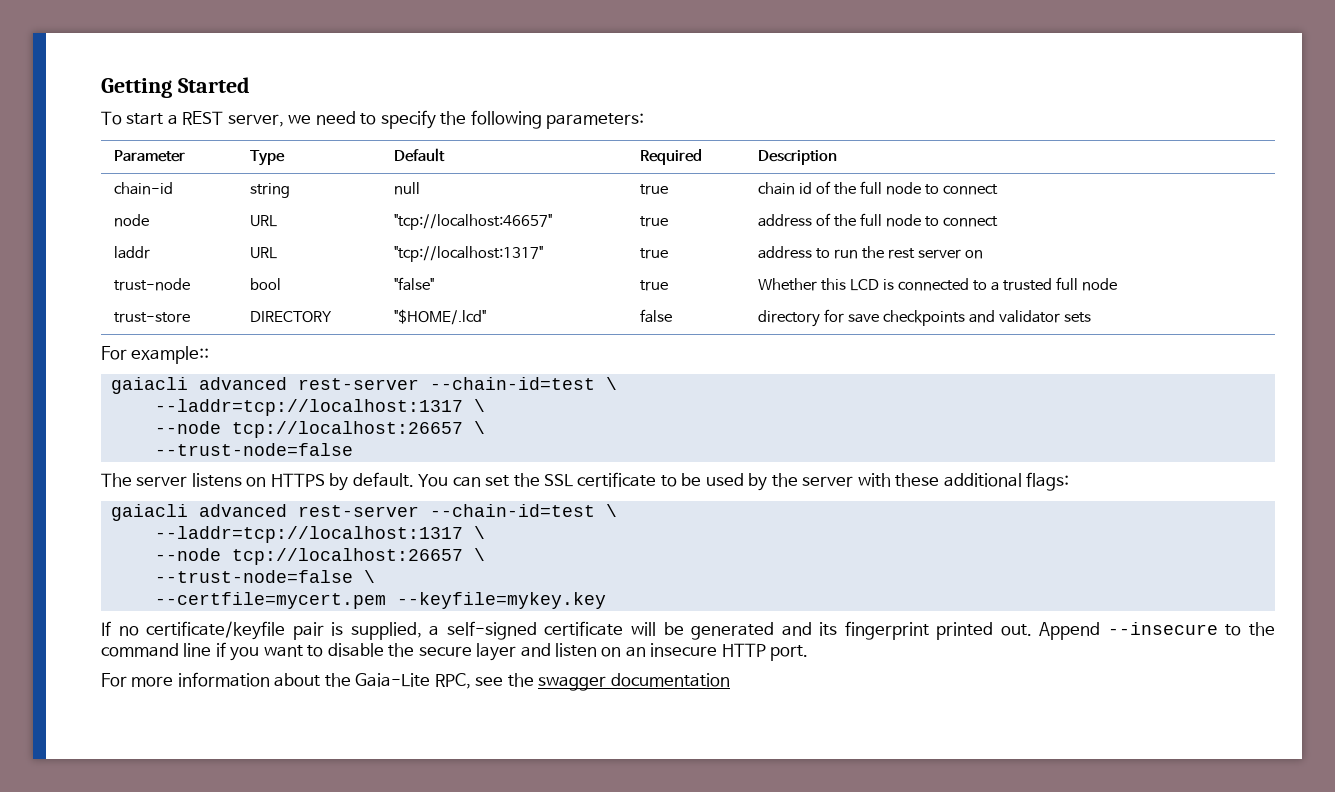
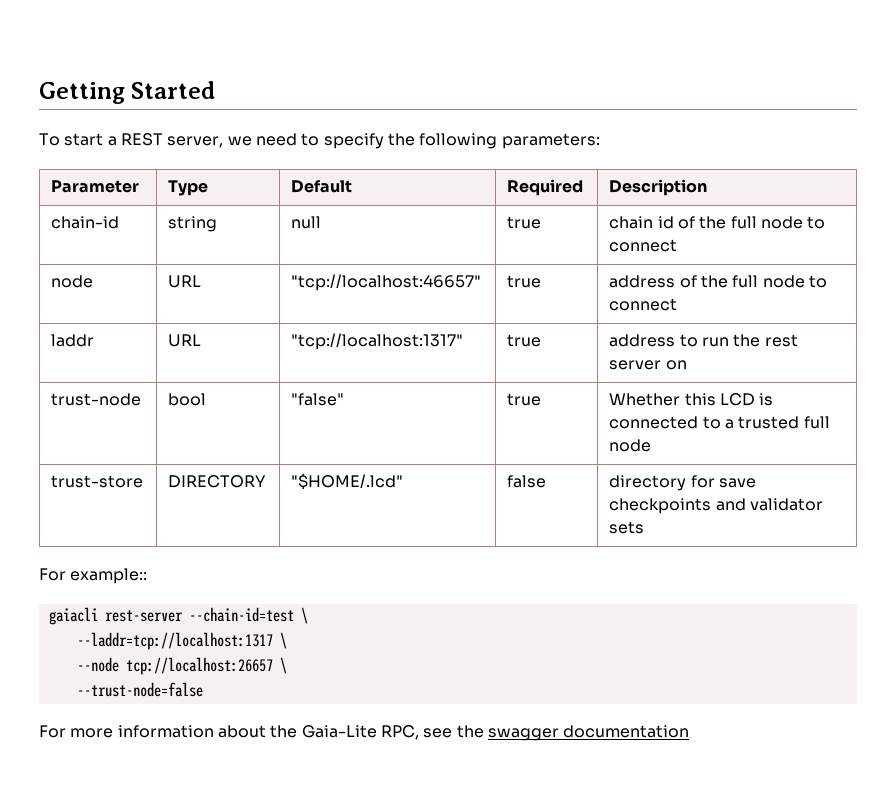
  For example::
- gaiacli advanced rest-server --chain-id=test \
+ gaiacli rest-server --chain-id=test \
  --laddr=tcp://localhost:1317 \
  --node tcp://localhost:26657 \
  --trust-node=false
- The server listens on HTTPS by default. You can set the SSL certificate to be used by the server with these additional flags:
- gaiacli advanced rest-server --chain-id=test \
- --laddr=tcp://localhost:1317 \
- --node tcp://localhost:26657 \
- --trust-node=false \
- --certfile=mycert.pem --keyfile=mykey.key
- If no certificate/keyfile pair is supplied, a self-signed certificate will be generated and its fingerprint printed out. Append --insecure to the command line if you want to disable the secure layer and listen on an insecure HTTP port.

